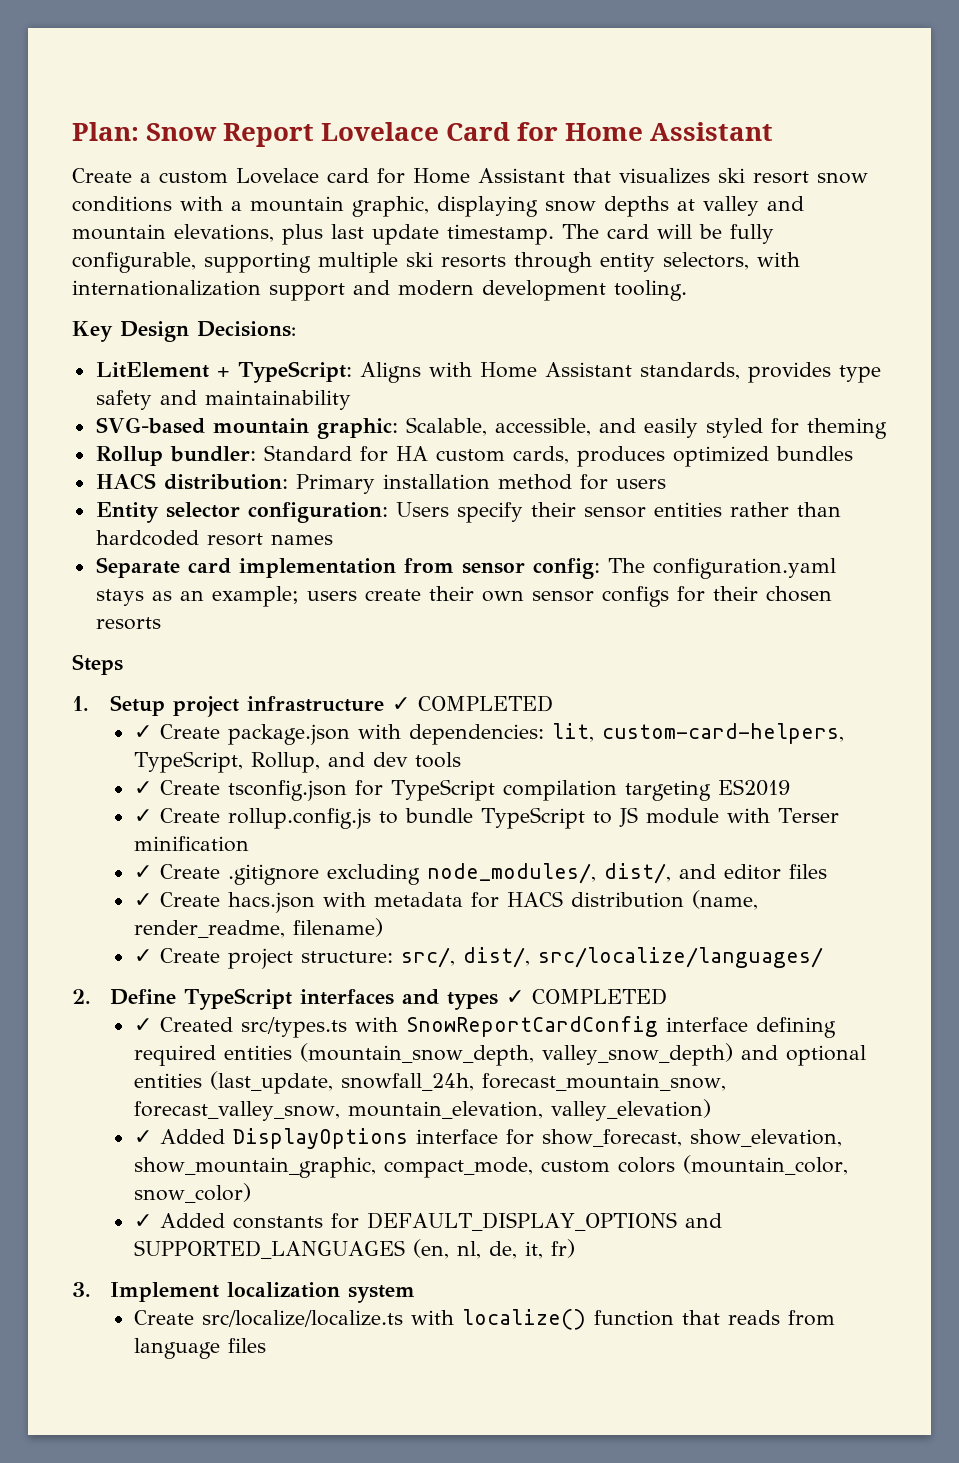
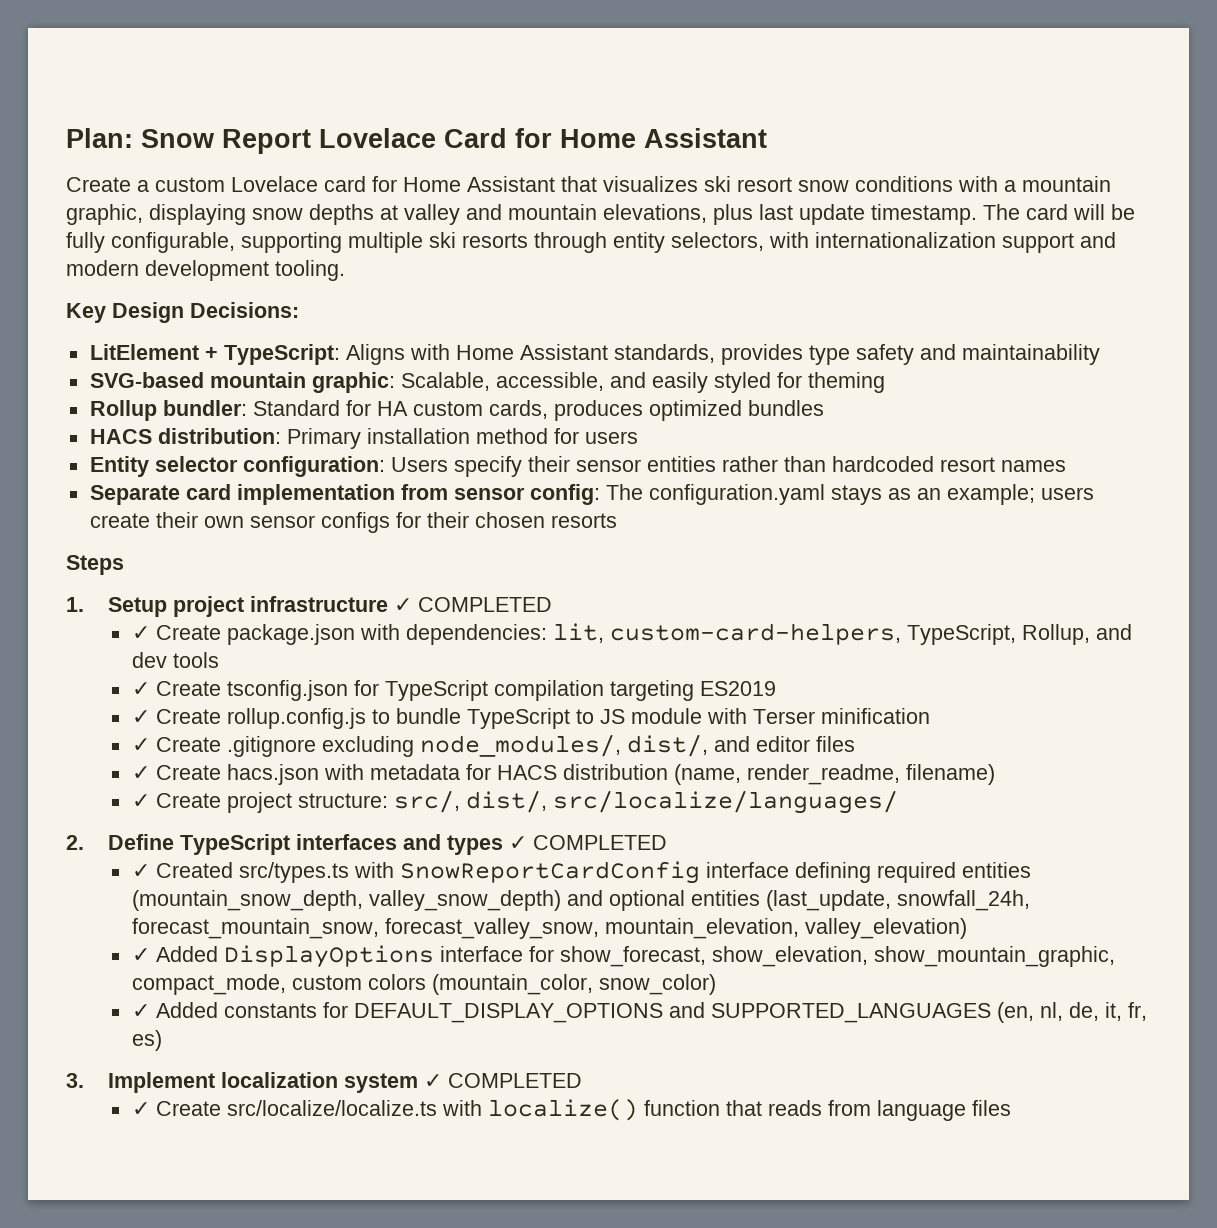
- ✓ Added constants for DEFAULT_DISPLAY_OPTIONS and SUPPORTED_LANGUAGES (en, nl, de, it, fr)
+ ✓ Added constants for DEFAULT_DISPLAY_OPTIONS and SUPPORTED_LANGUAGES (en, nl, de, it, fr, es)
- 3. Implement localization system
- Create src/localize/localize.ts with localize() function that reads from language files
+ 3. Implement localization system ✓ COMPLETED
+ ✓ Create src/localize/localize.ts with localize() function that reads from language files

